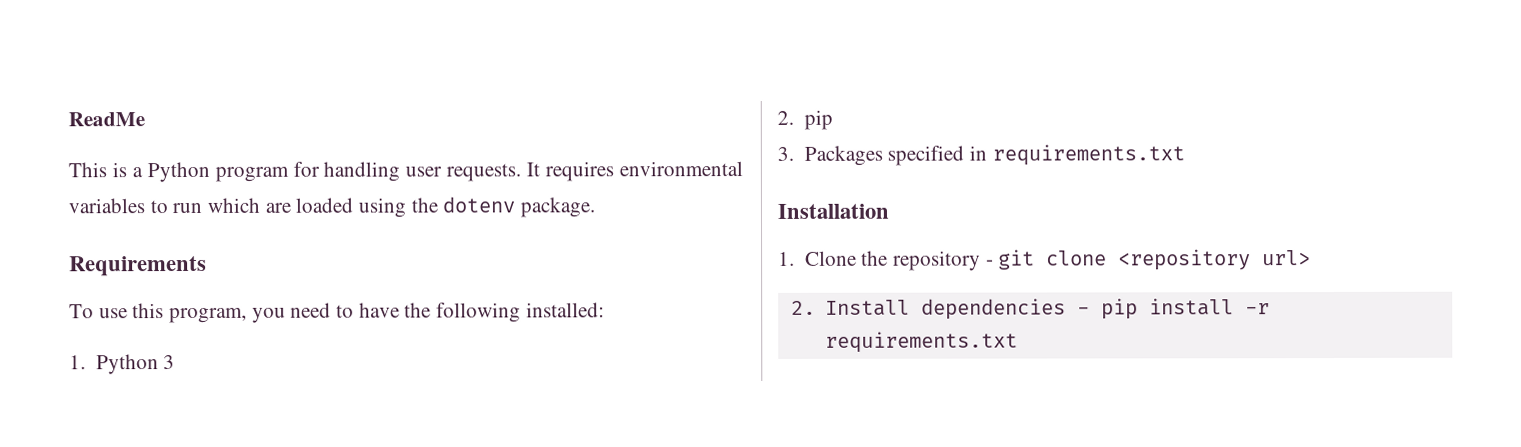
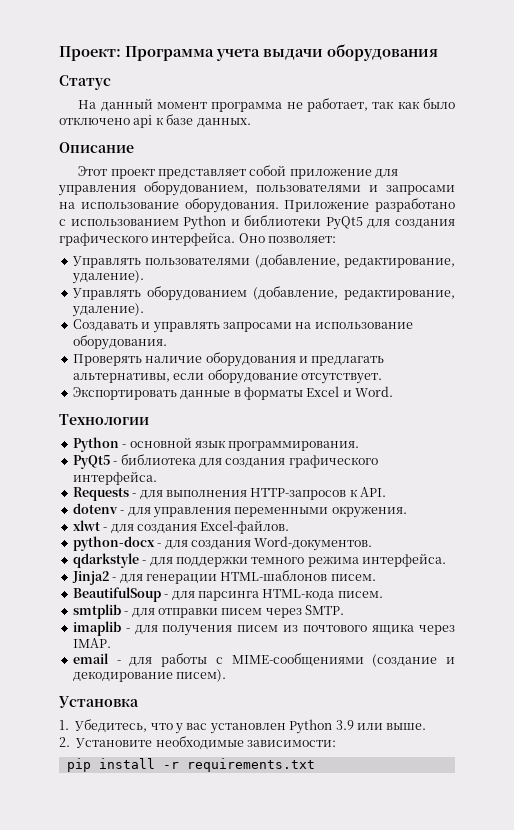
- ReadMe
- This is a Python program for handling user requests. It requires environmental variables to run which are loaded using the dotenv package.
- Requirements
- To use this program, you need to have the following installed:
- 1. Python 3
- 2. pip
- 3. Packages specified in requirements.txt
- Installation
- 1. Clone the repository - git clone <repository url>
- 2. Install dependencies - pip install -r requirements.txt
+ Проект: Программа учета выдачи оборудования
+ Статус
+ На данный момент программа не работает, так как было отключено api к базе данных.
+ Описание
+ Этот проект представляет собой приложение для управления оборудованием, пользователями и запросами на использование оборудования. Приложение разработано с использованием Python и библиотеки PyQt5 для создания графического интерфейса. Оно позволяет:
+ Управлять пользователями (добавление, редактирование, удаление).
+ Управлять оборудованием (добавление, редактирование, удаление).
+ Создавать и управлять запросами на использование оборудования.
+ Проверять наличие оборудования и предлагать альтернативы, если оборудование отсутствует.
+ Экспортировать данные в форматы Excel и Word.
+ Технологии
+ Python - основной язык программирования.
+ PyQt5 - библиотека для создания графического интерфейса.
+ Requests - для выполнения HTTP-запросов к API.
+ dotenv - для управления переменными окружения.
+ xlwt - для создания Excel-файлов.
+ python-docx - для создания Word-документов.
+ qdarkstyle - для поддержки темного режима интерфейса.
+ Jinja2 - для генерации HTML-шаблонов писем.
+ BeautifulSoup - для парсинга HTML-кода писем.
+ smtplib - для отправки писем через SMTP.
+ imaplib - для получения писем из почтового ящика через IMAP.
+ email - для работы с MIME-сообщениями (создание и декодирование писем).
+ Установка
+ 1. Убедитесь, что у вас установлен Python 3.9 или выше.
+ 2. Установите необходимые зависимости:
+ pip install -r requirements.txt

